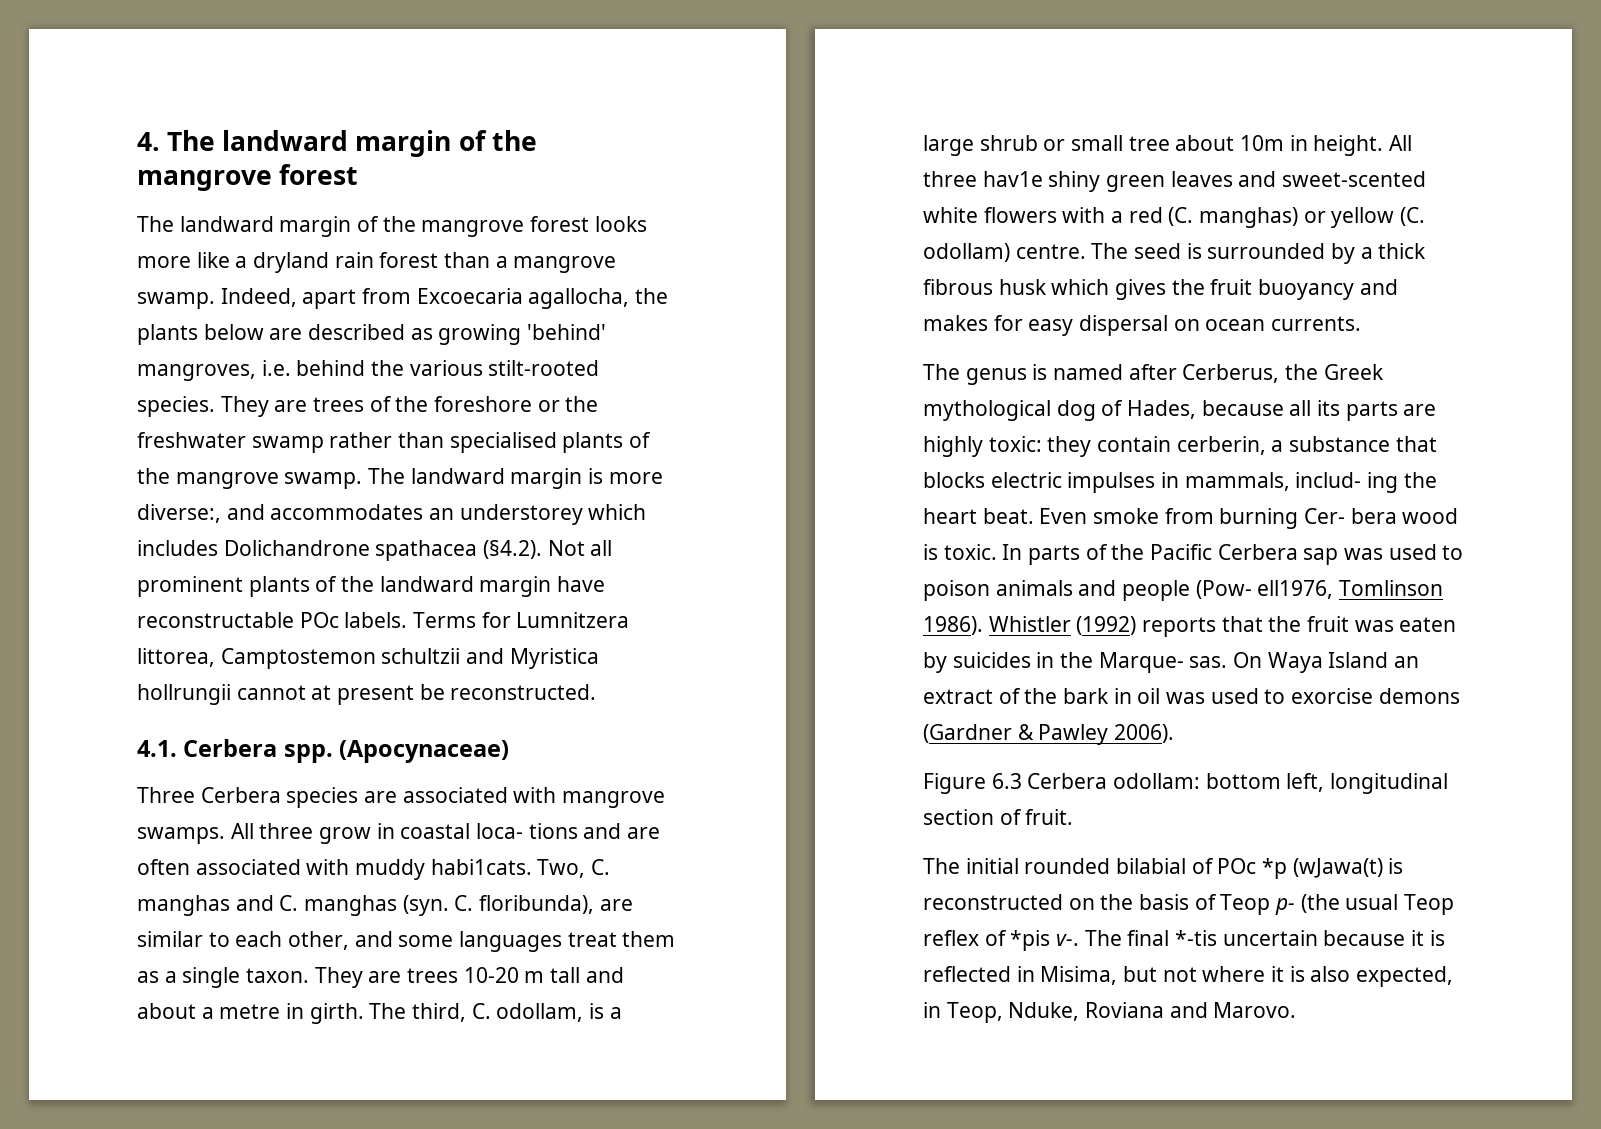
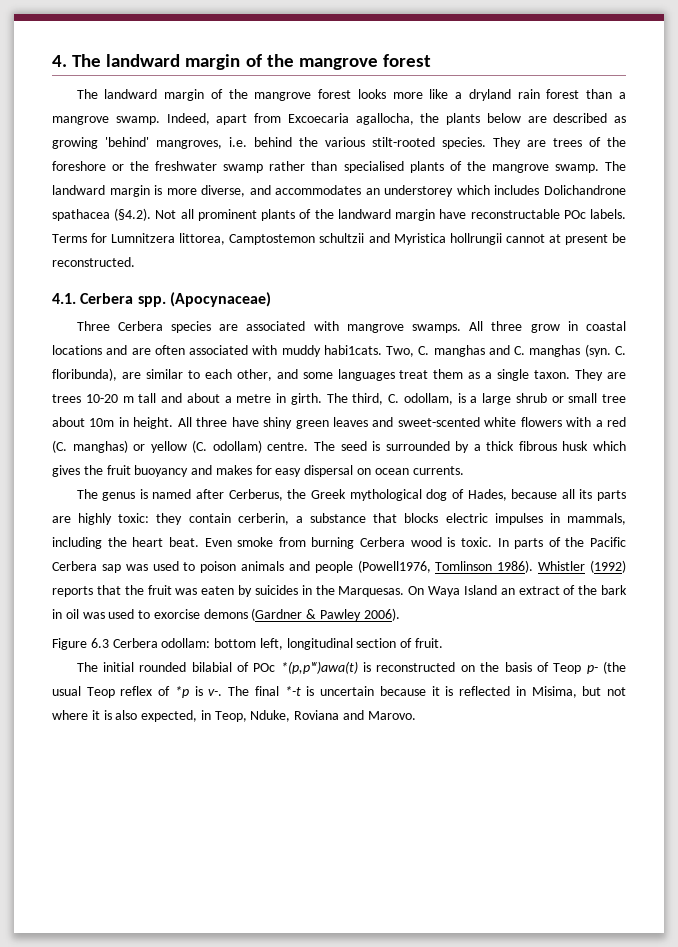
- The landward margin is more diverse:, and accommodates an understorey which includes Dolichandrone spathacea (§4.2). Not all prominent plants of the landward margin have reconstructable POc labels.
+ The landward margin is more diverse, and accommodates an understorey which includes Dolichandrone spathacea (§4.2). Not all prominent plants of the landward margin have reconstructable POc labels.
- All three grow in coastal loca- tions and are often associated with muddy habi1cats.
+ All three grow in coastal locations and are often associated with muddy habi1cats.
- All three hav1e shiny green leaves and sweet-scented white flowers with a red (C. manghas) or yellow (C. odollam) centre.
+ All three have shiny green leaves and sweet-scented white flowers with a red (C. manghas) or yellow (C. odollam) centre.
- The genus is named after Cerberus, the Greek mythological dog of Hades, because all its parts are highly toxic: they contain cerberin, a substance that blocks electric impulses in mammals, includ- ing the heart beat.
+ The genus is named after Cerberus, the Greek mythological dog of Hades, because all its parts are highly toxic: they contain cerberin, a substance that blocks electric impulses in mammals, including the heart beat.
- Even smoke from burning Cer- bera wood is toxic.
+ Even smoke from burning Cerbera wood is toxic.
- In parts of the Pacific Cerbera sap was used to poison animals and people (Pow- ell1976, Tomlinson 1986).
+ In parts of the Pacific Cerbera sap was used to poison animals and people (Powell1976, Tomlinson 1986).
- Whistler (1992) reports that the fruit was eaten by suicides in the Marque- sas.
+ Whistler (1992) reports that the fruit was eaten by suicides in the Marquesas.
- The initial rounded bilabial of POc *p (wJawa(t) is reconstructed on the basis of Teop p- (the usual Teop reflex of *pis v-.
+ The initial rounded bilabial of POc *(p,pʷ)awa(t) is reconstructed on the basis of Teop p- (the usual Teop reflex of *p is v-.
- The final *-tis uncertain because it is reflected in Misima, but not where it is also expected, in Teop, Nduke, Roviana and Marovo.
+ The final *-t is uncertain because it is reflected in Misima, but not where it is also expected, in Teop, Nduke, Roviana and Marovo.

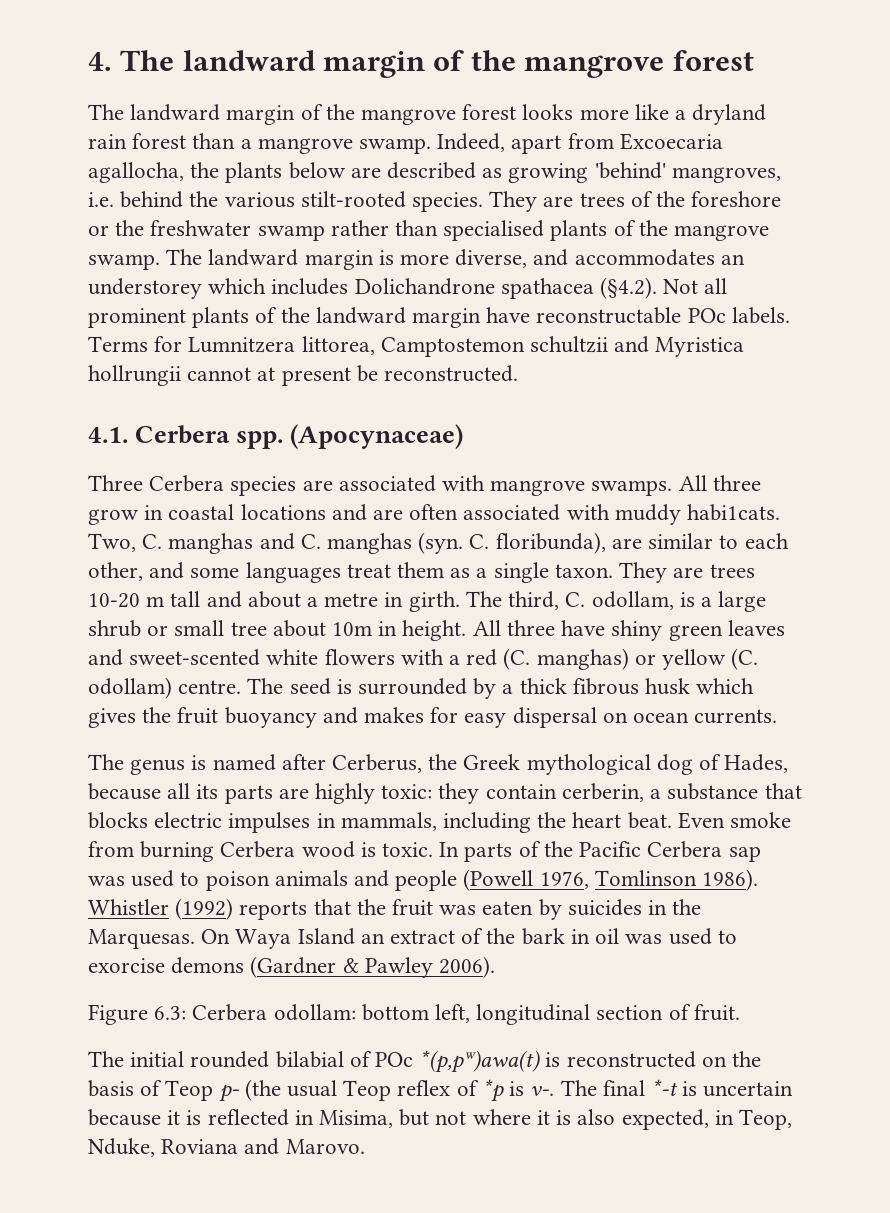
- In parts of the Pacific Cerbera sap was used to poison animals and people (Powell1976, Tomlinson 1986).
+ In parts of the Pacific Cerbera sap was used to poison animals and people (Powell 1976, Tomlinson 1986).
- Figure 6.3 Cerbera odollam: bottom left, longitudinal section of fruit.
+ Figure 6.3: Cerbera odollam: bottom left, longitudinal section of fruit.

